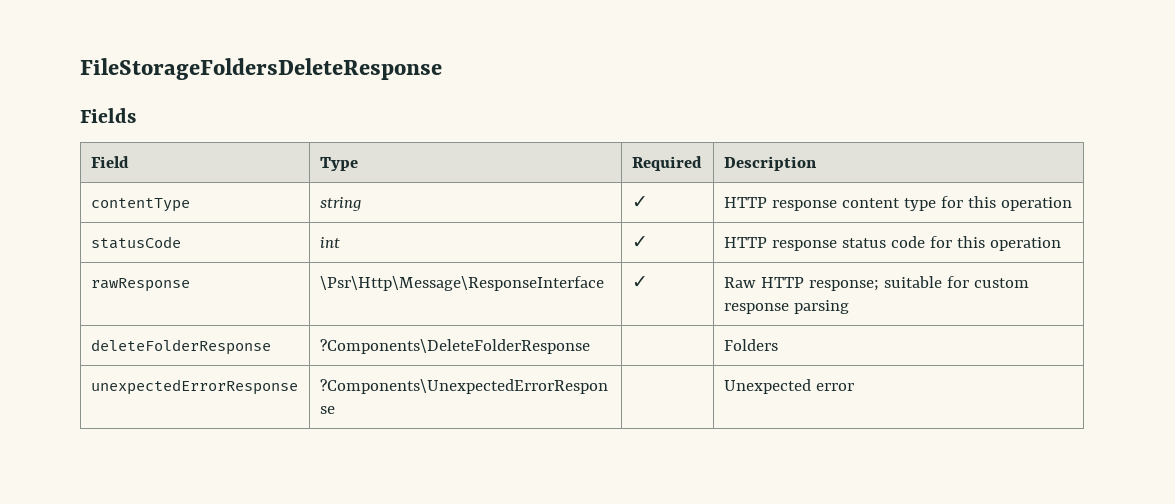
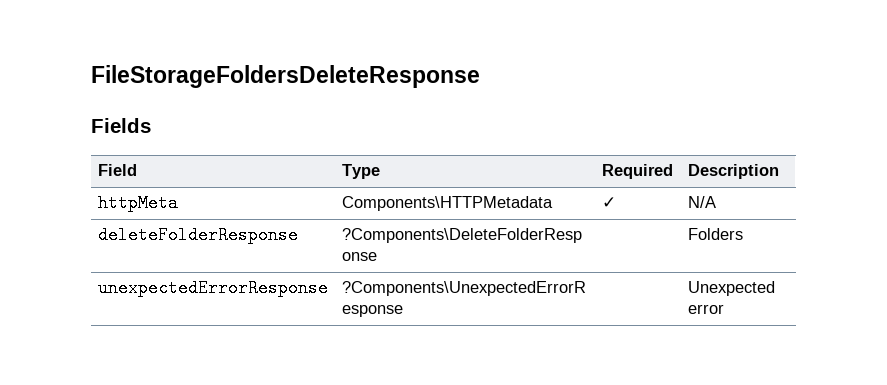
- contentType | string | ✓ | HTTP response content type for this operation
- statusCode | int | ✓ | HTTP response status code for this operation
- rawResponse | \Psr\Http\Message\ResponseInterface | ✓ | Raw HTTP response; suitable for custom response parsing
+ httpMeta | Components\HTTPMetadata | ✓ | N/A

